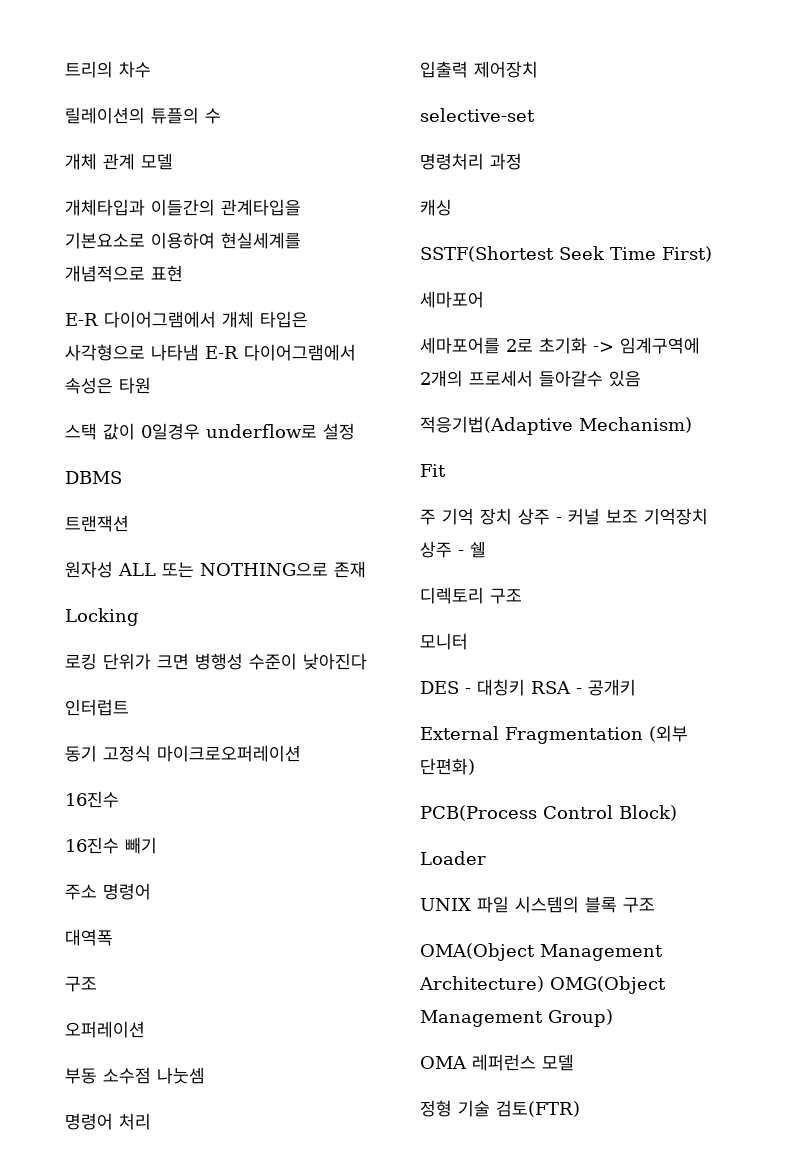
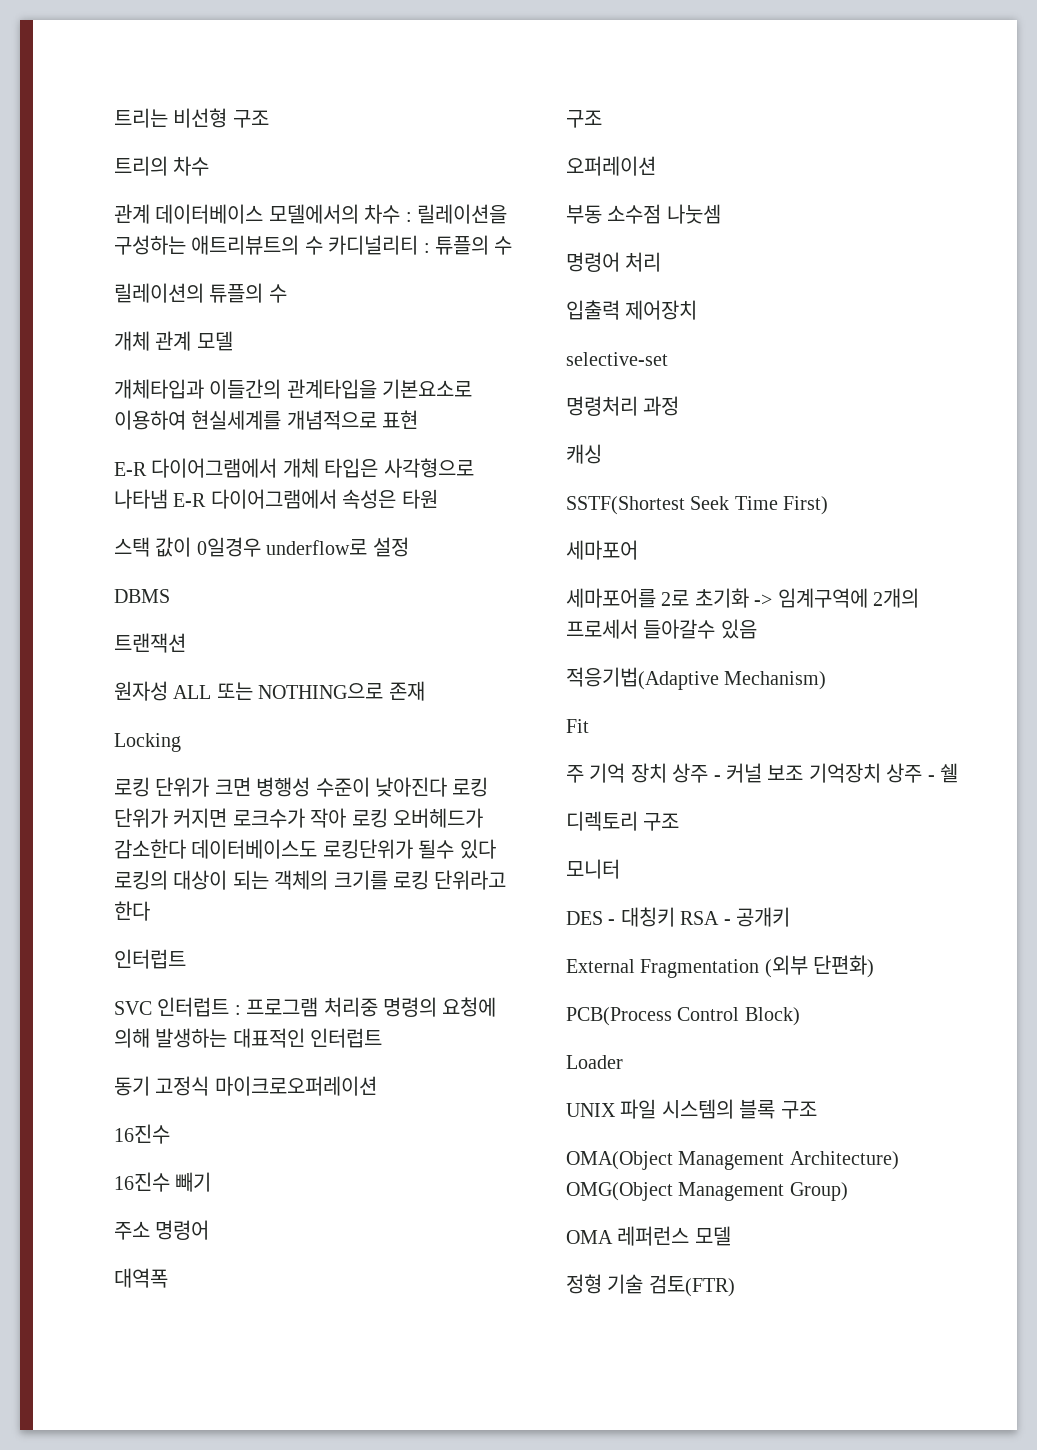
+ 트리는 비선형 구조
+ 관계 데이터베이스 모델에서의 차수 : 릴레이션을 구성하는 애트리뷰트의 수 카디널리티 : 튜플의 수
- 로킹 단위가 크면 병행성 수준이 낮아진다
+ 로킹 단위가 크면 병행성 수준이 낮아진다 로킹 단위가 커지면 로크수가 작아 로킹 오버헤드가 감소한다 데이터베이스도 로킹단위가 될수 있다 로킹의 대상이 되는 객체의 크기를 로킹 단위라고 한다
  인터럽트
+ SVC 인터럽트 : 프로그램 처리중 명령의 요청에 의해 발생하는 대표적인 인터럽트

